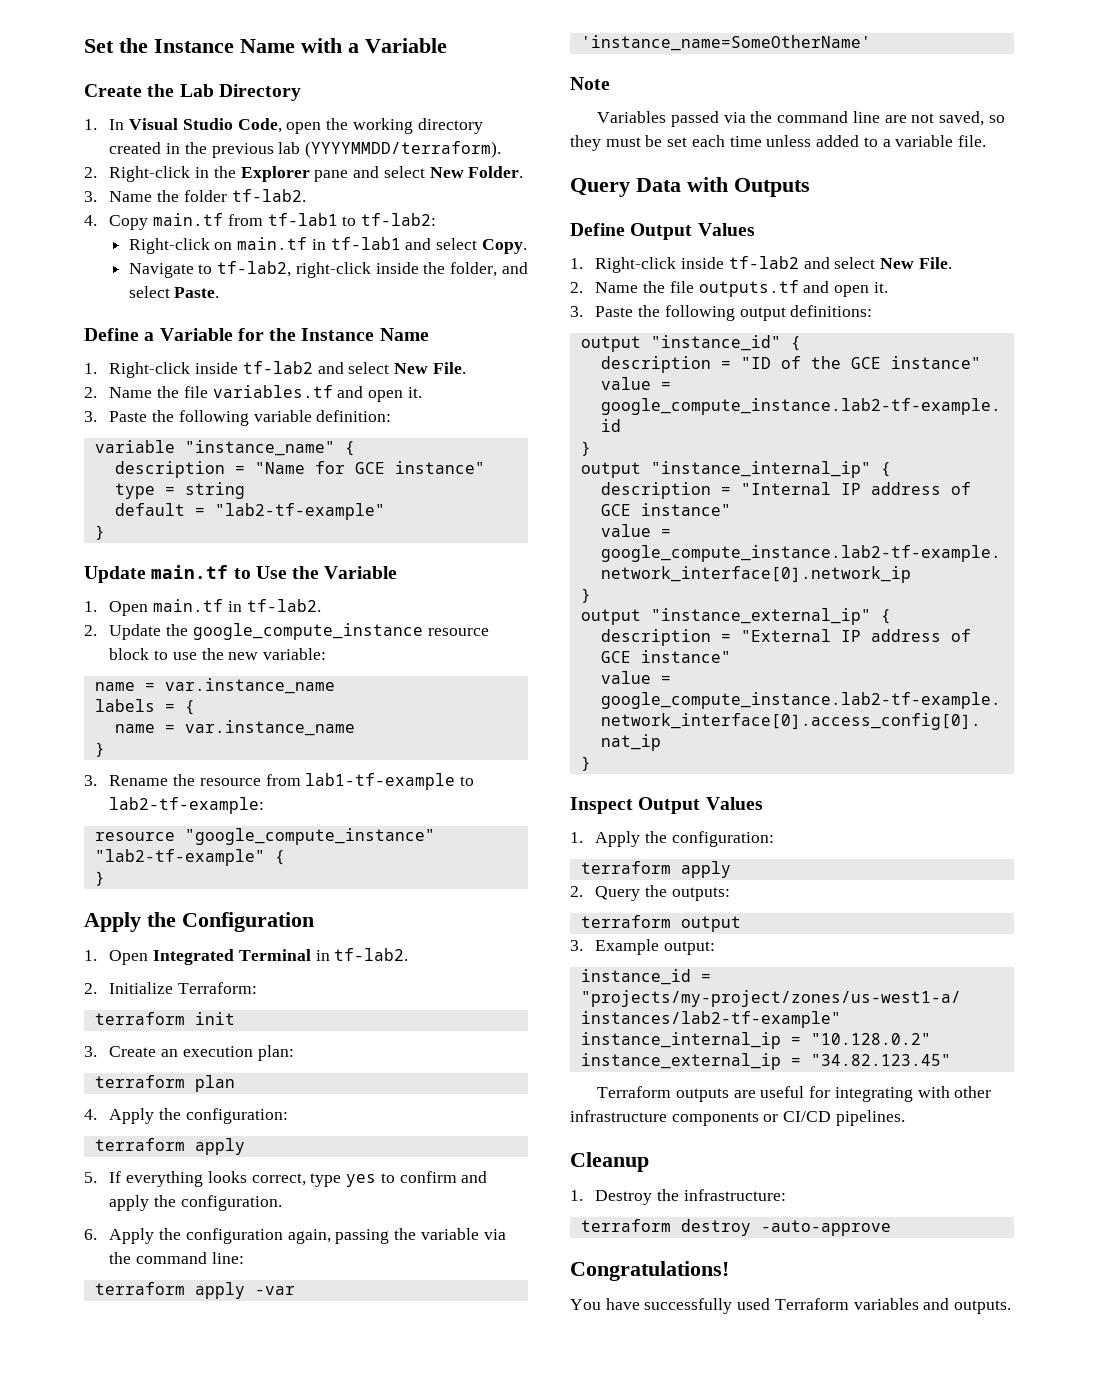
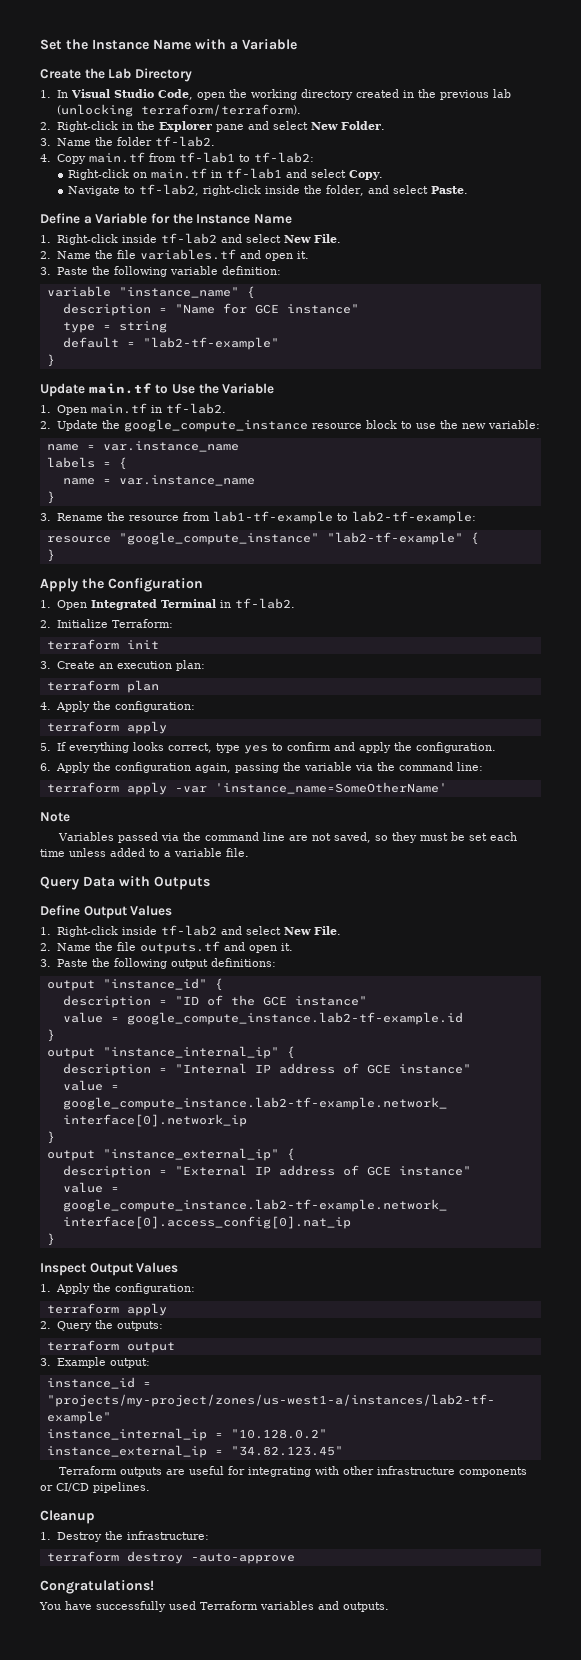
- 1. In Visual Studio Code, open the working directory created in the previous lab (YYYYMMDD/terraform).
+ 1. In Visual Studio Code, open the working directory created in the previous lab (unlocking terraform/terraform).

